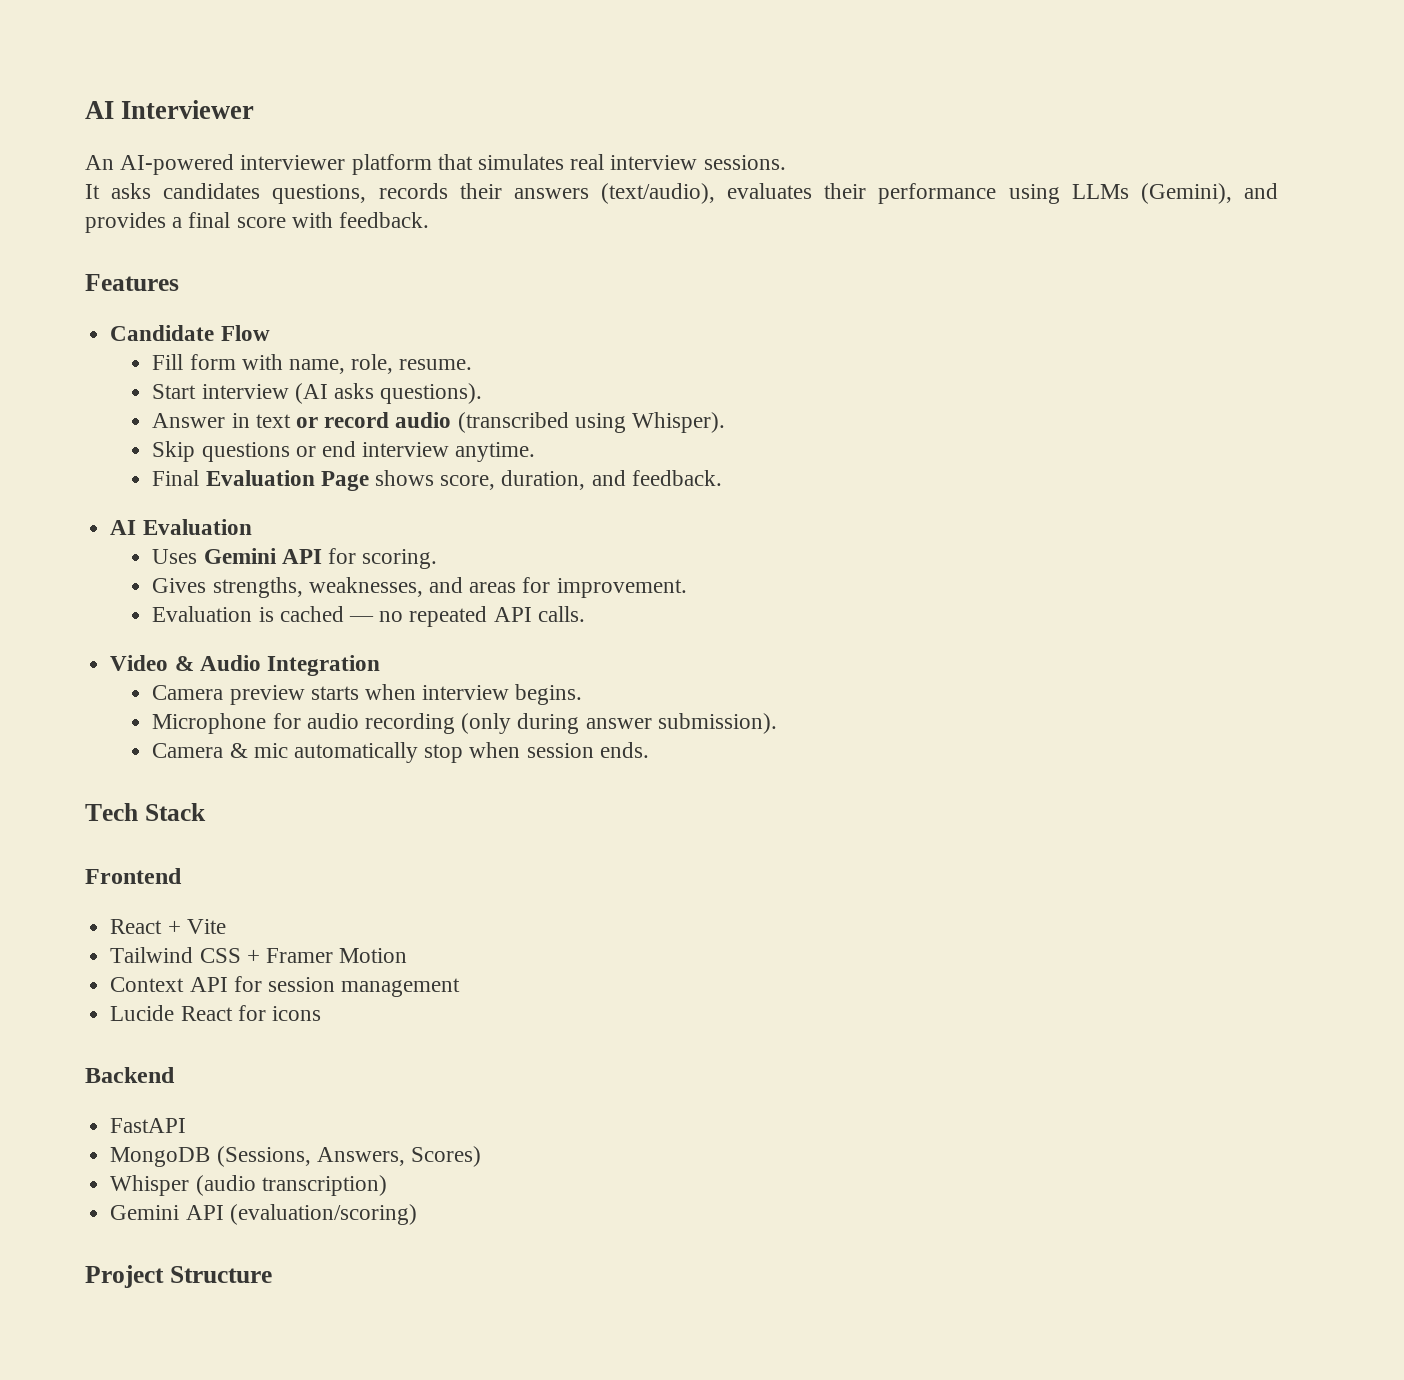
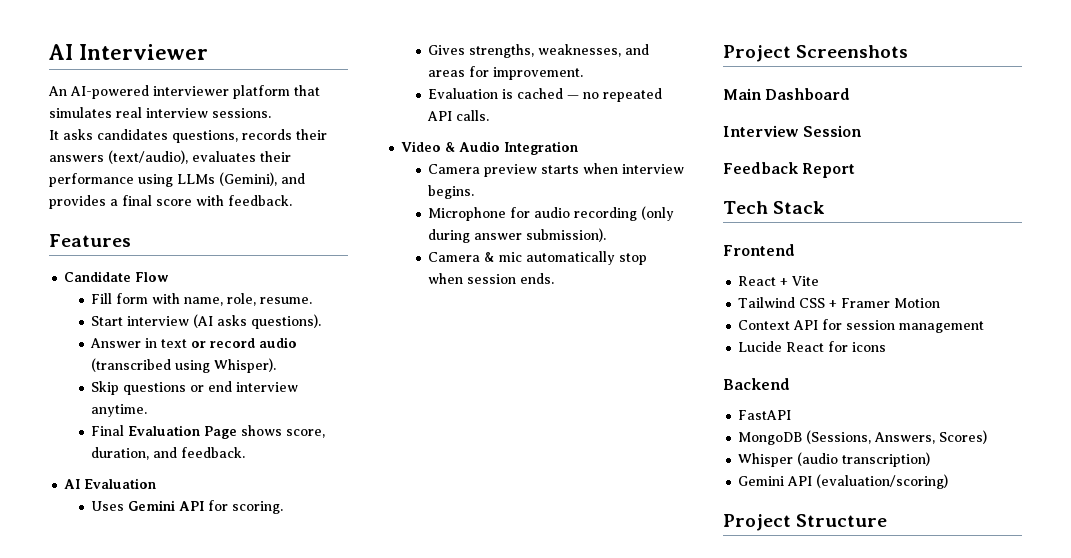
+ Project Screenshots
+ Main Dashboard
+ Interview Session
+ Feedback Report

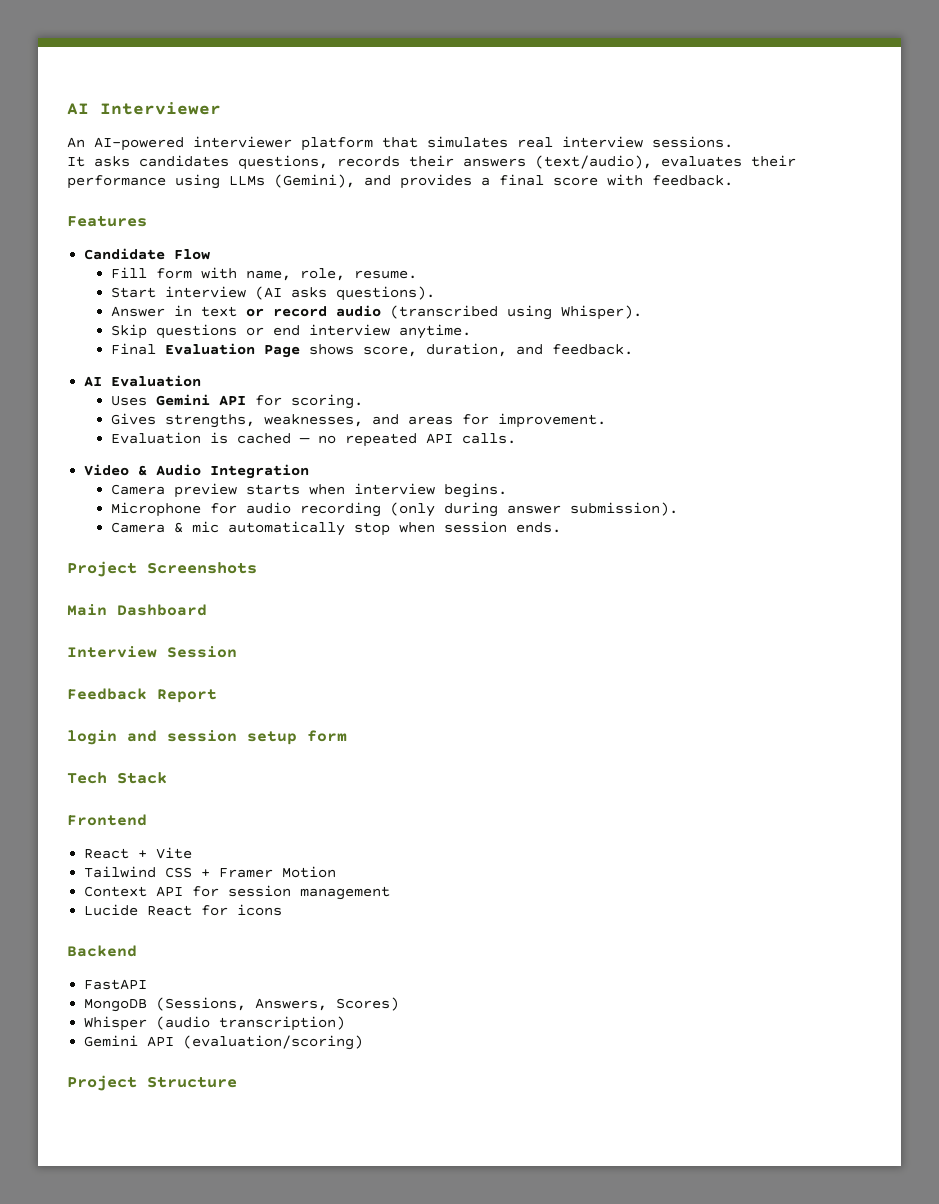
+ login and session setup form

